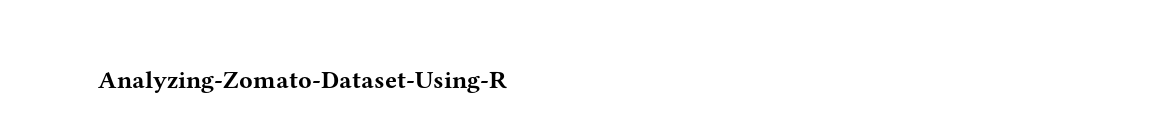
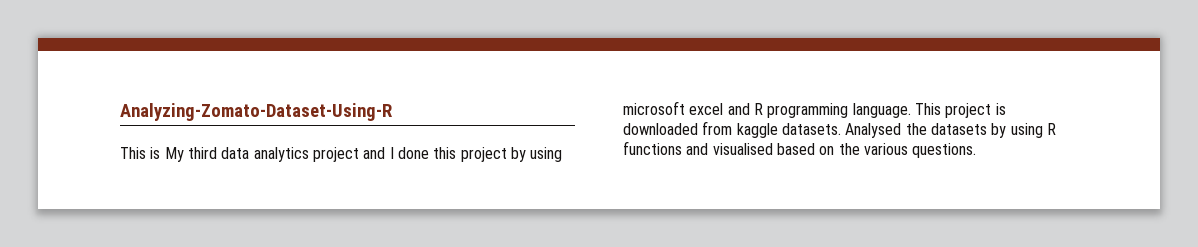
+ This is My third data analytics project and I done this project by using microsoft excel and R programming language. This project is downloaded from kaggle datasets. Analysed the datasets by using R functions and visualised based on the various questions.

